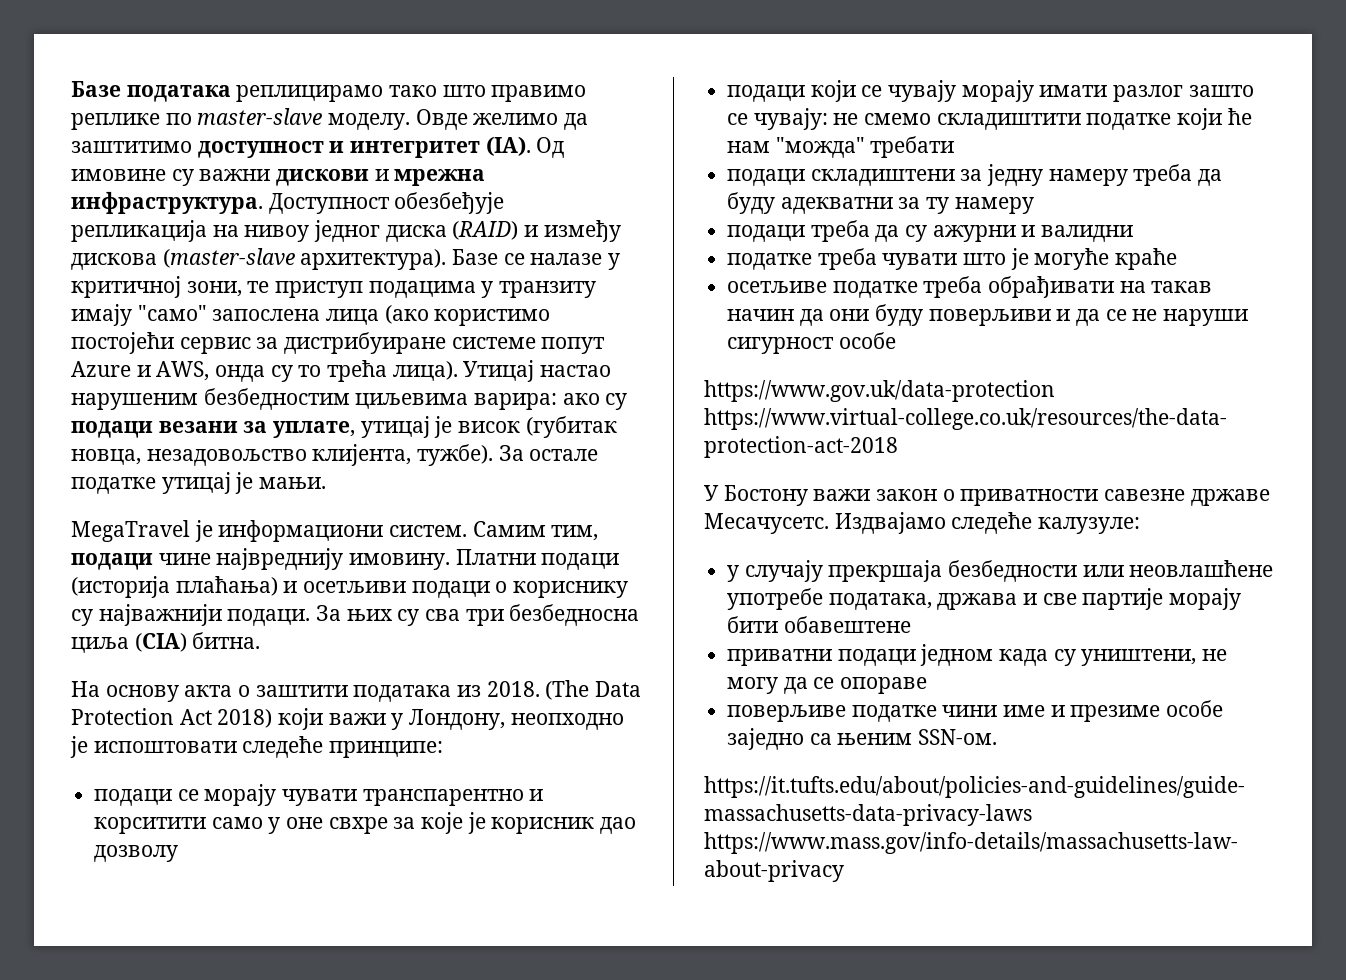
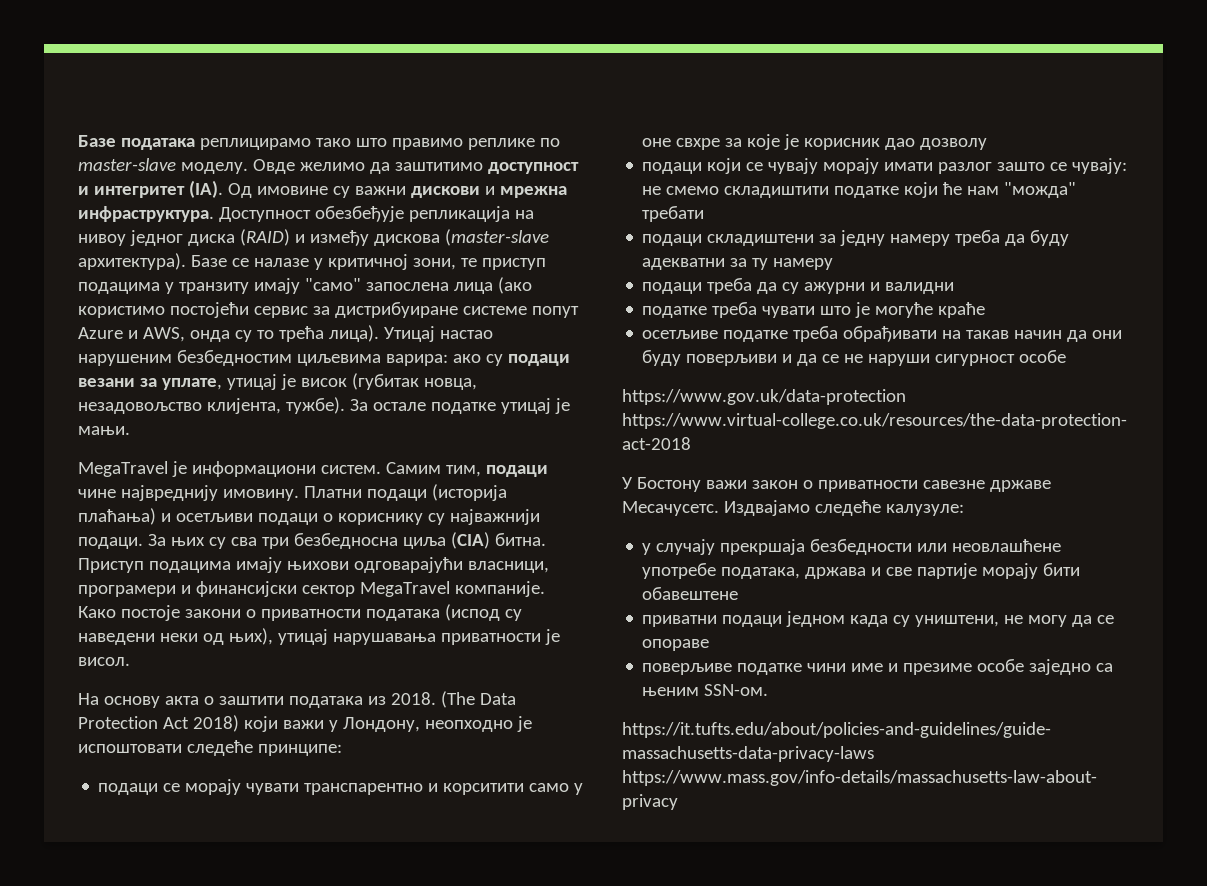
+ Приступ подацима имају њихови одговарајући власници, програмери и финансијски сектор MegaTravel компаније. Како постоје закони о приватности података (испод су наведени неки од њих), утицај нарушавања приватности је висол.

